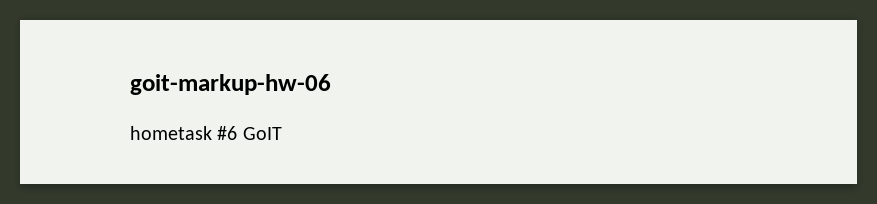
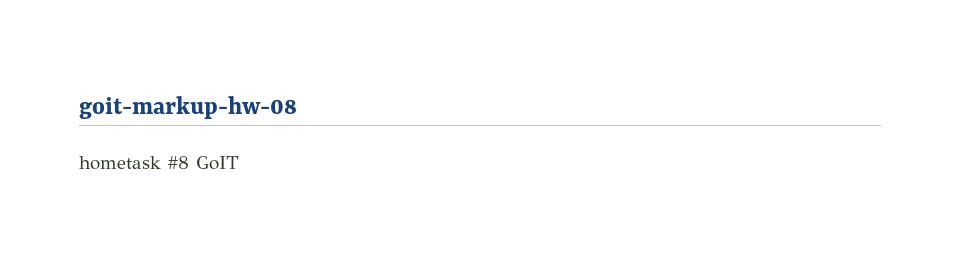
- goit-markup-hw-06
+ goit-markup-hw-08
- hometask #6 GoIT
+ hometask #8 GoIT

